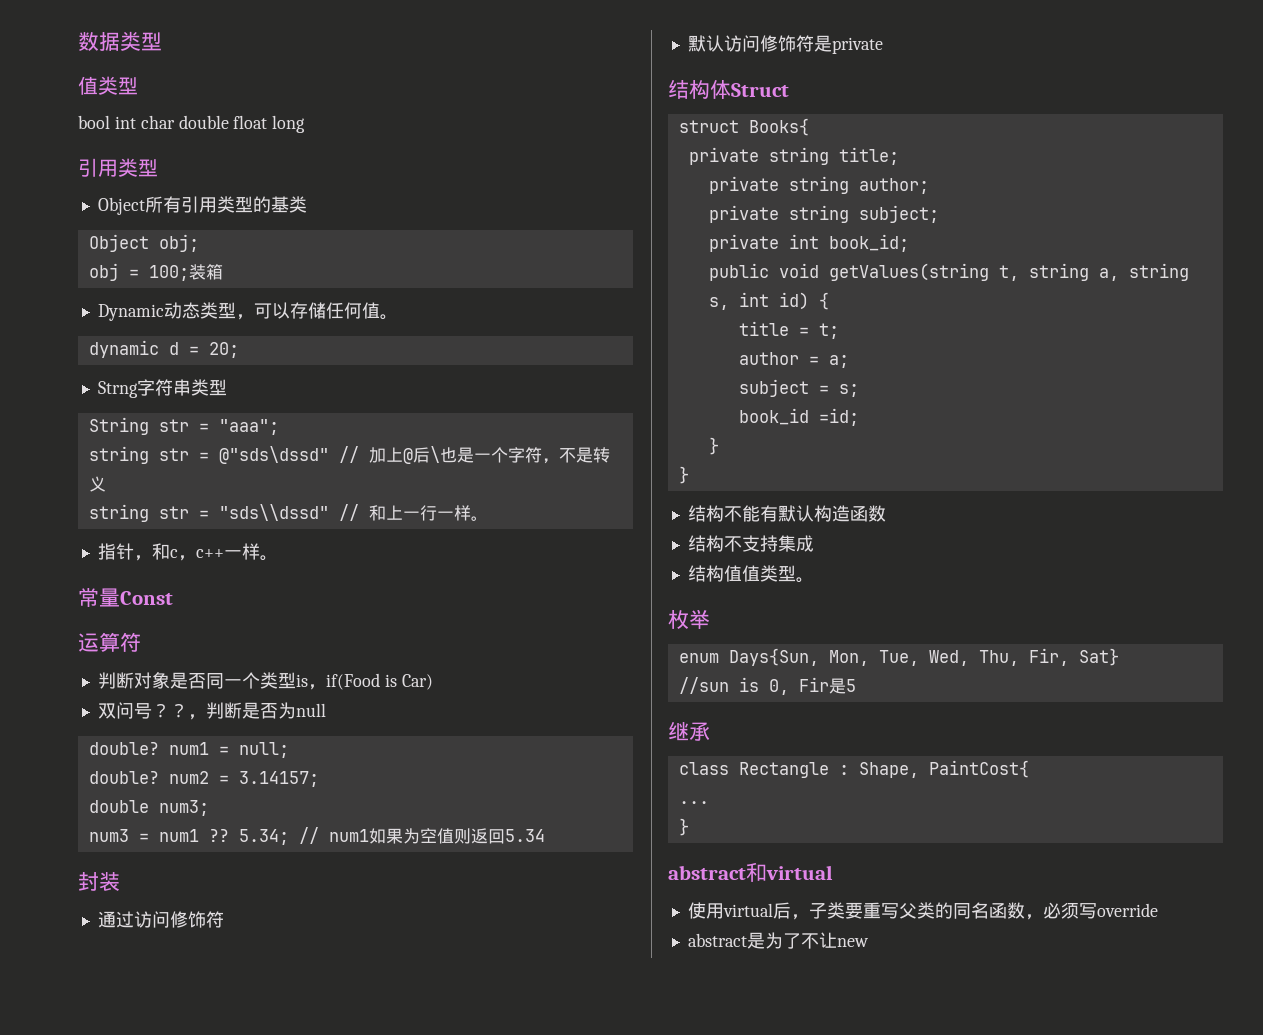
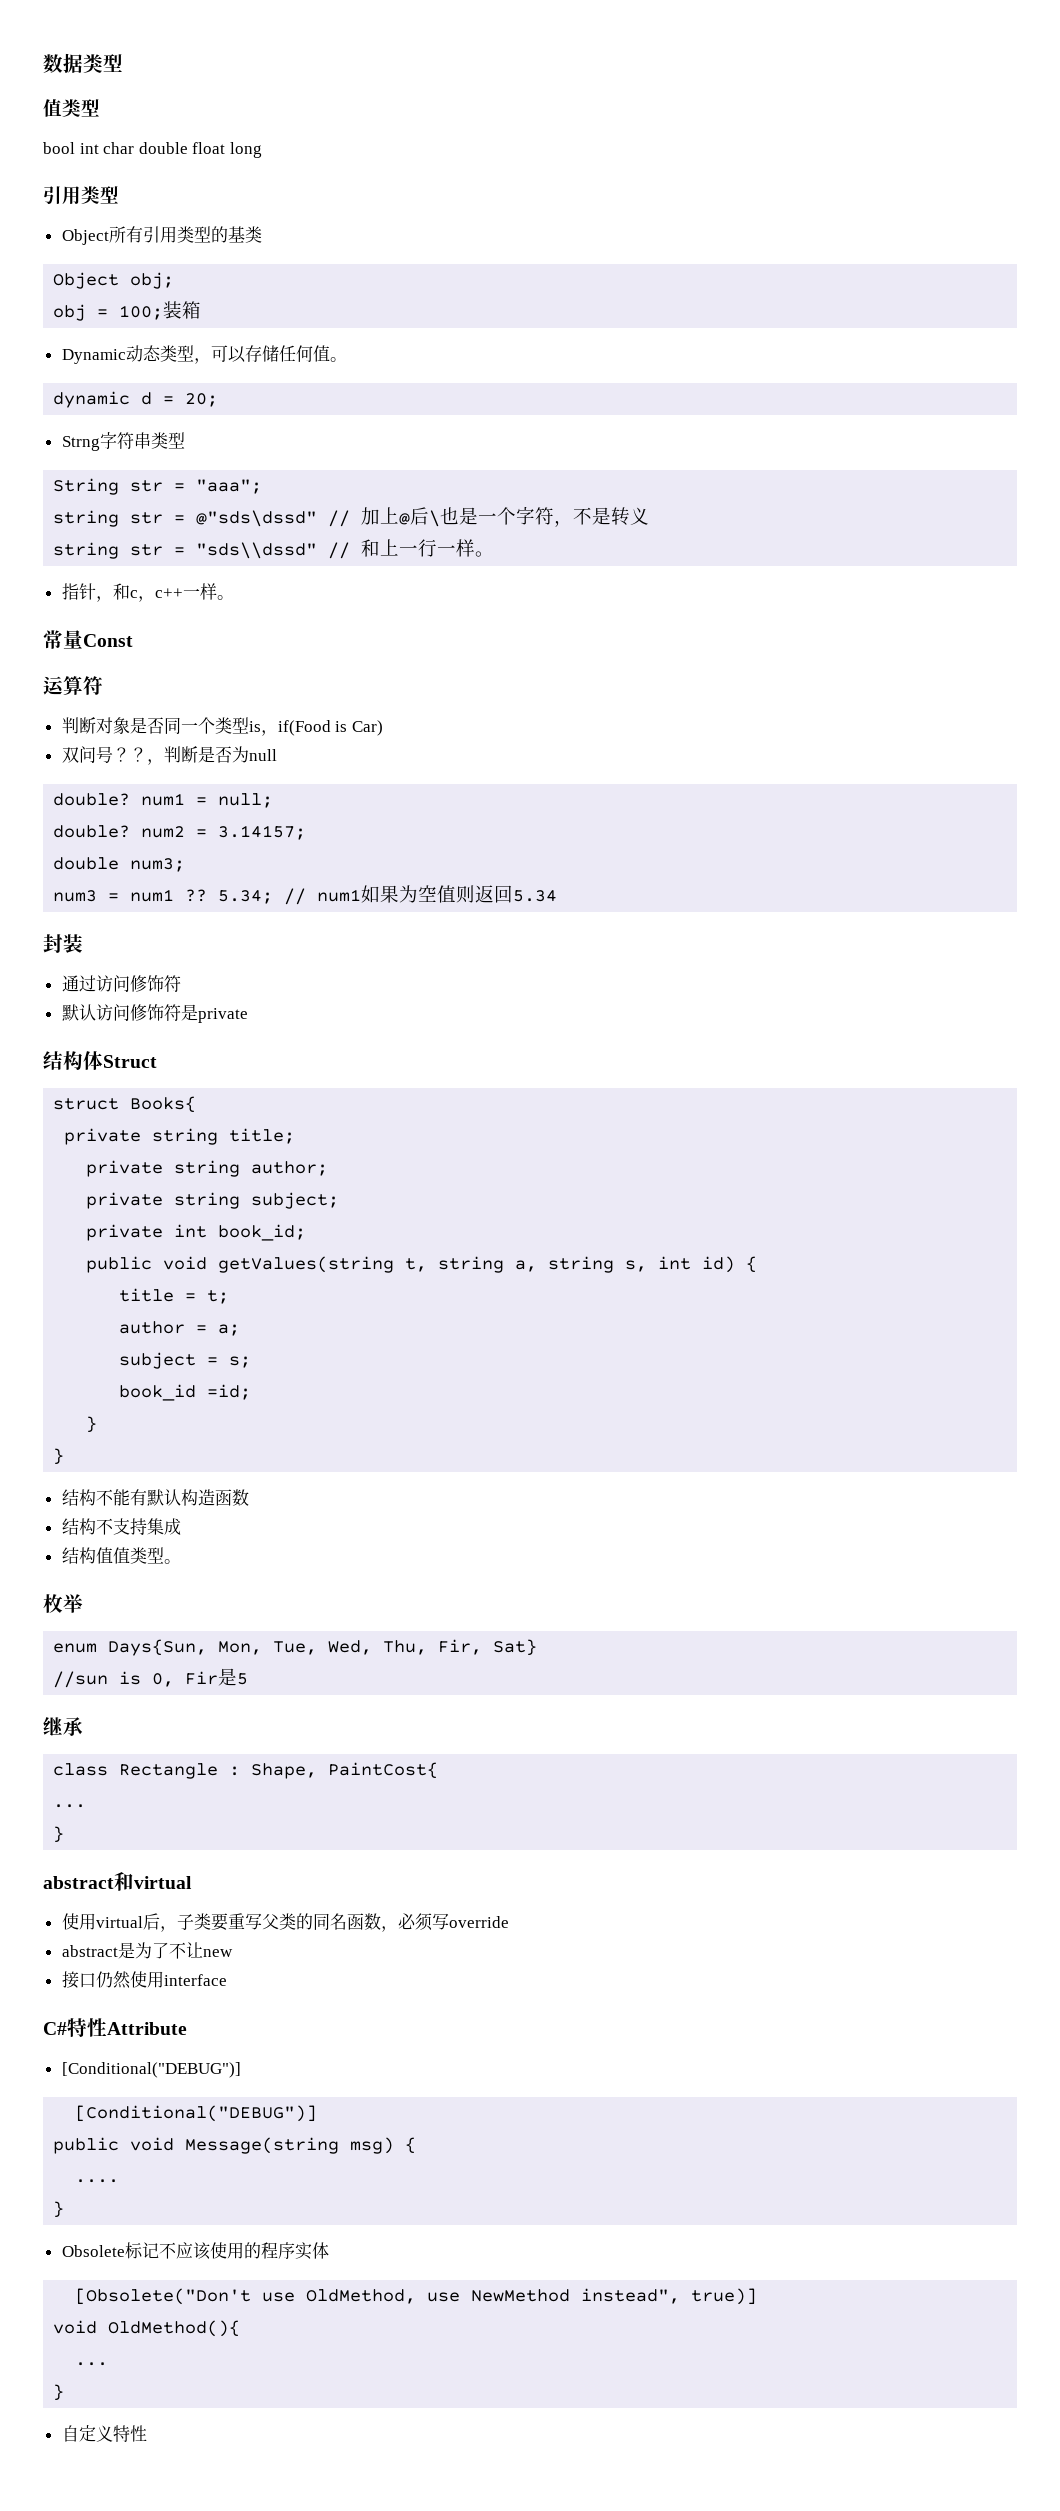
+ 接口仍然使用interface
+ C#特性Attribute
+ [Conditional("DEBUG")]
+ [Conditional("DEBUG")]
+ public void Message(string msg) {
+ ....
+ }
+ Obsolete标记不应该使用的程序实体
+ [Obsolete("Don't use OldMethod, use NewMethod instead", true)]
+ void OldMethod(){
+ ...
+ }
+ 自定义特性

